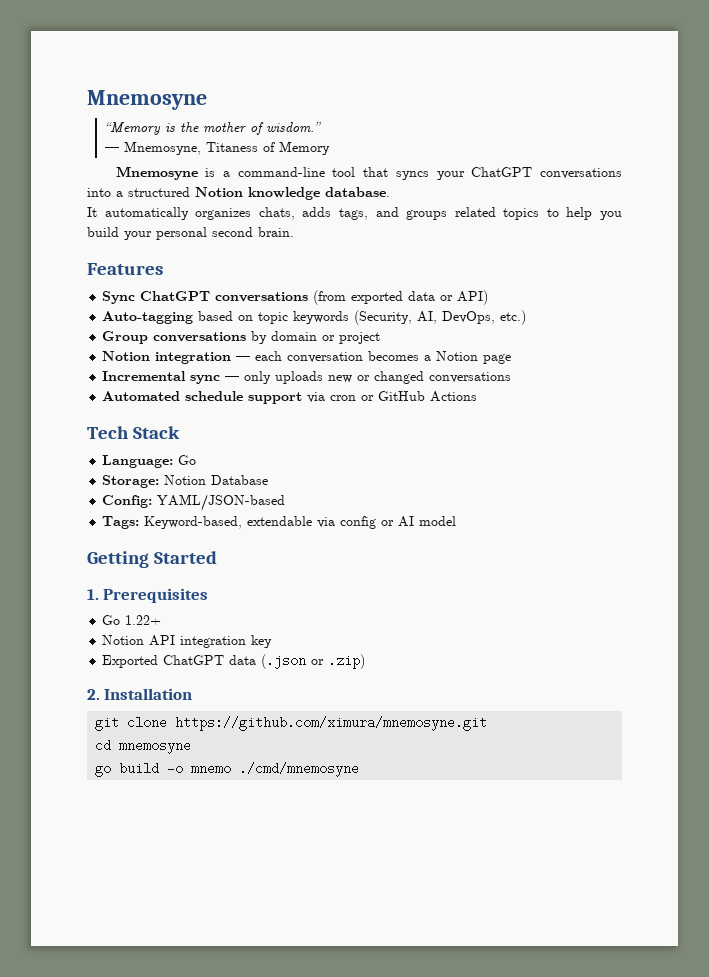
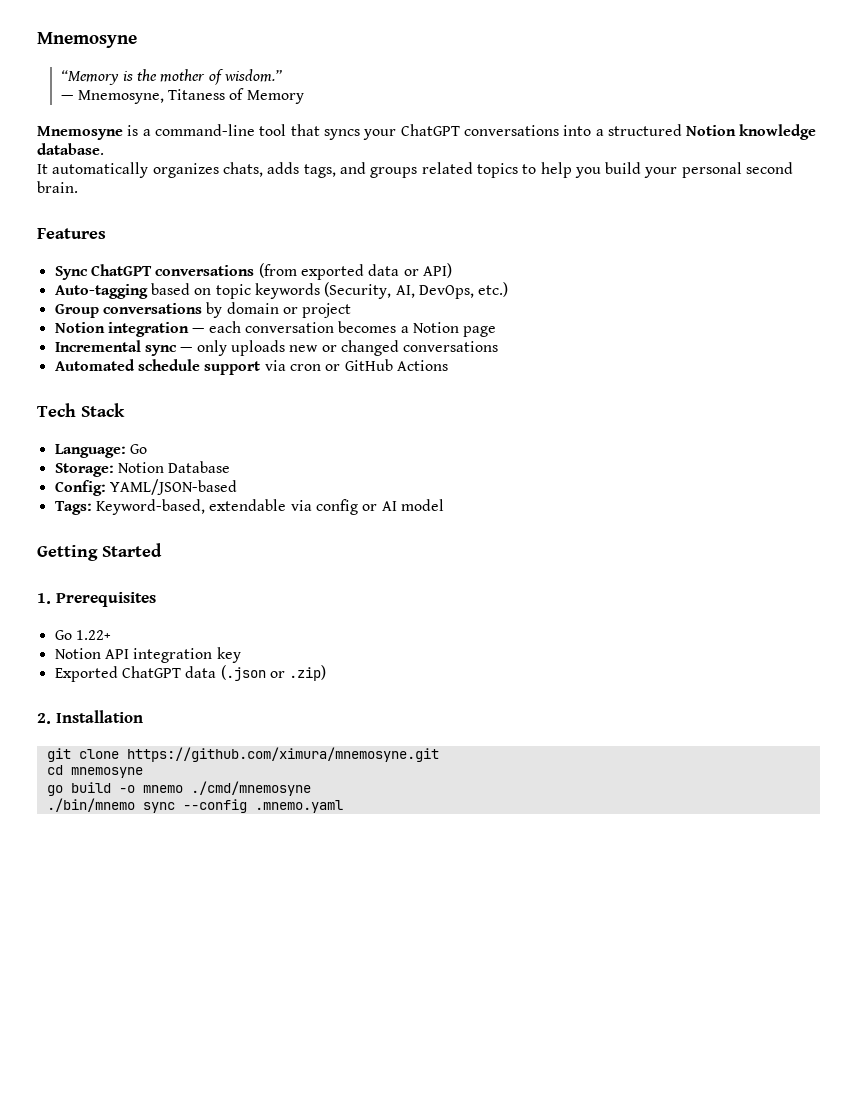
+ ./bin/mnemo sync --config .mnemo.yaml

